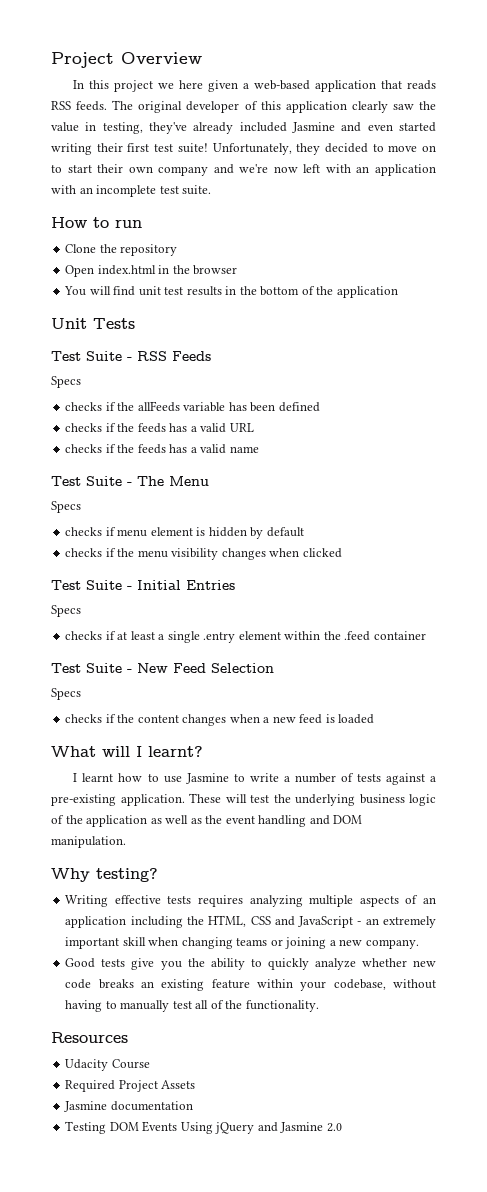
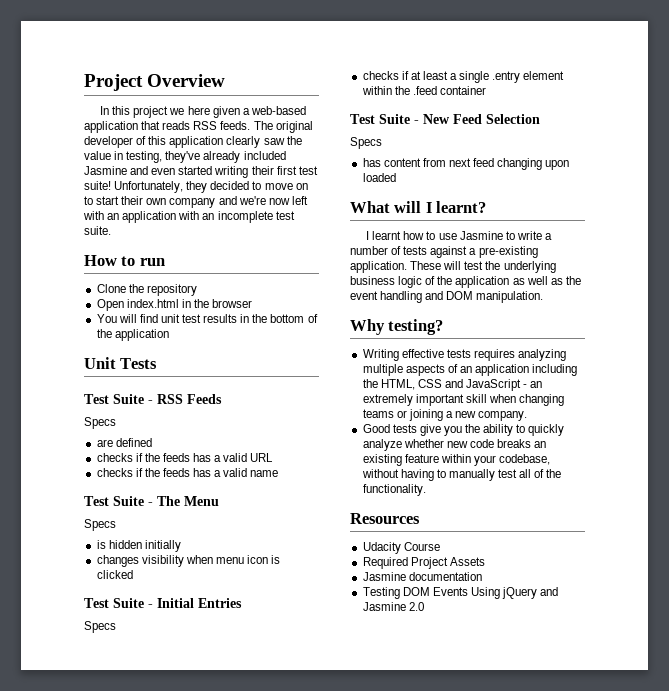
- checks if the allFeeds variable has been defined
+ are defined
- checks if menu element is hidden by default
- checks if the menu visibility changes when clicked
+ is hidden initially
+ changes visibility when menu icon is clicked
- checks if the content changes when a new feed is loaded
+ has content from next feed changing upon loaded

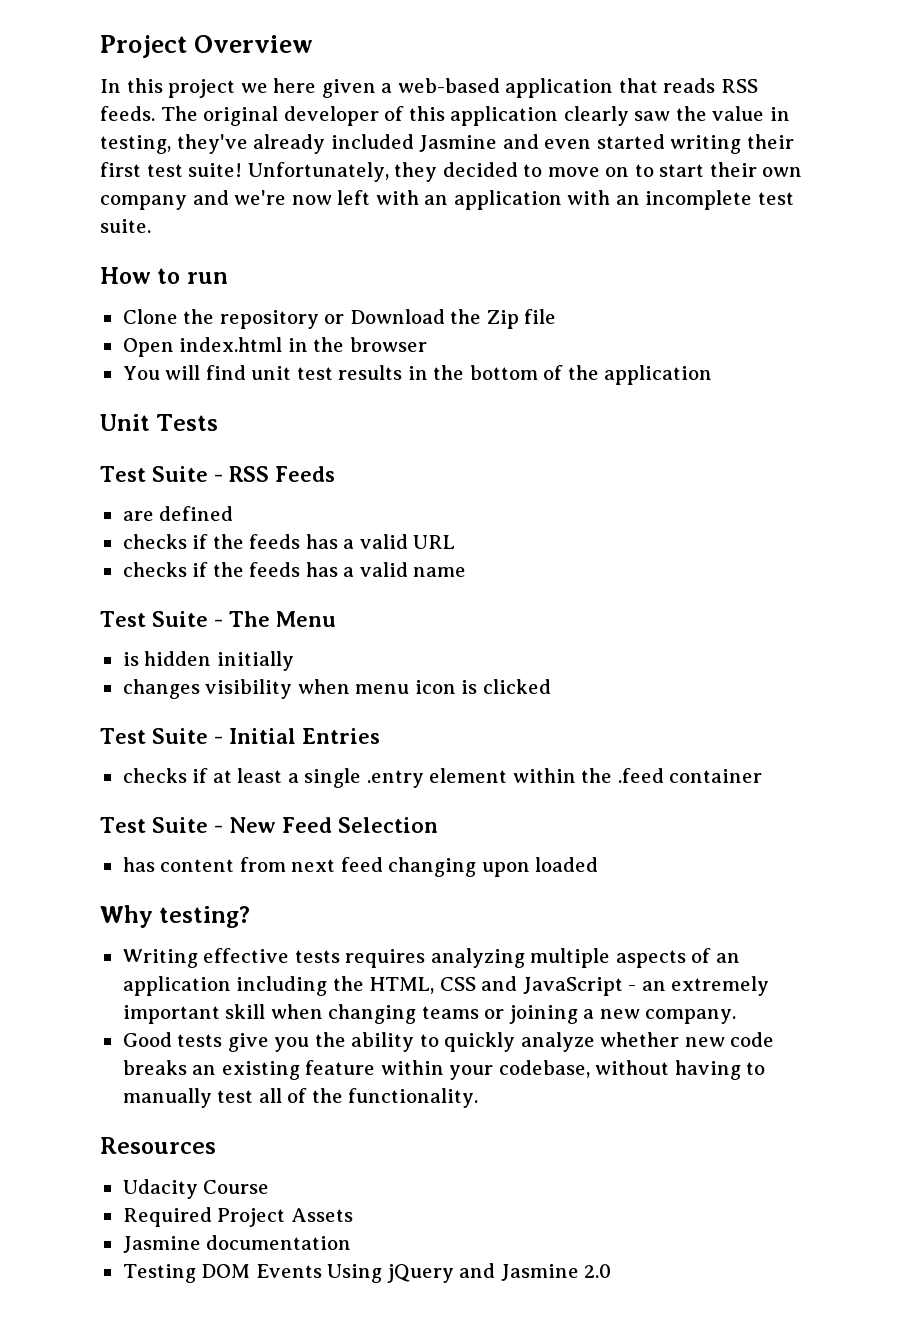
- Clone the repository
+ Clone the repository or Download the Zip file
  Test Suite - RSS Feeds
- Specs
  Test Suite - The Menu
- Specs
  Test Suite - Initial Entries
- Specs
  Test Suite - New Feed Selection
- Specs
- What will I learnt?
- I learnt how to use Jasmine to write a number of tests against a pre-existing application. These will test the underlying business logic of the application as well as the event handling and DOM manipulation.

